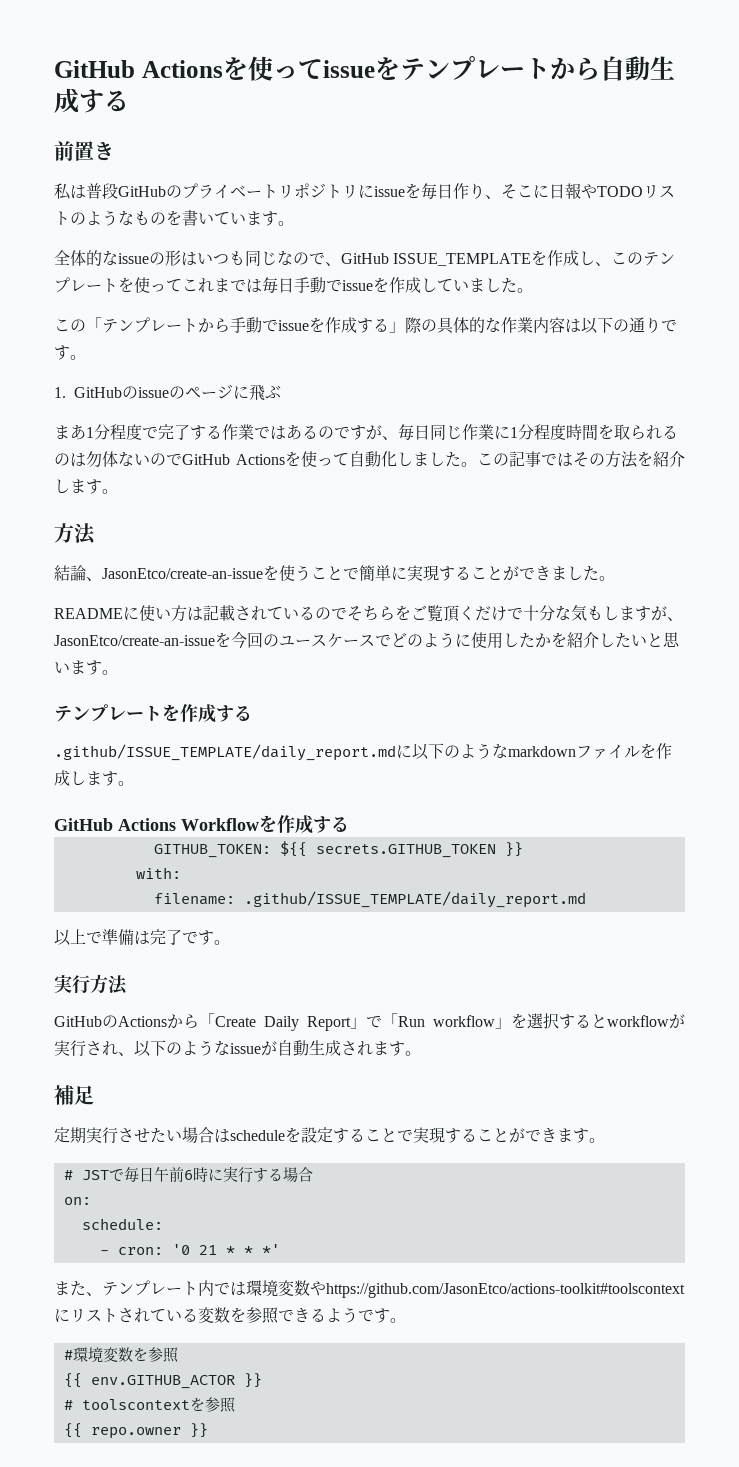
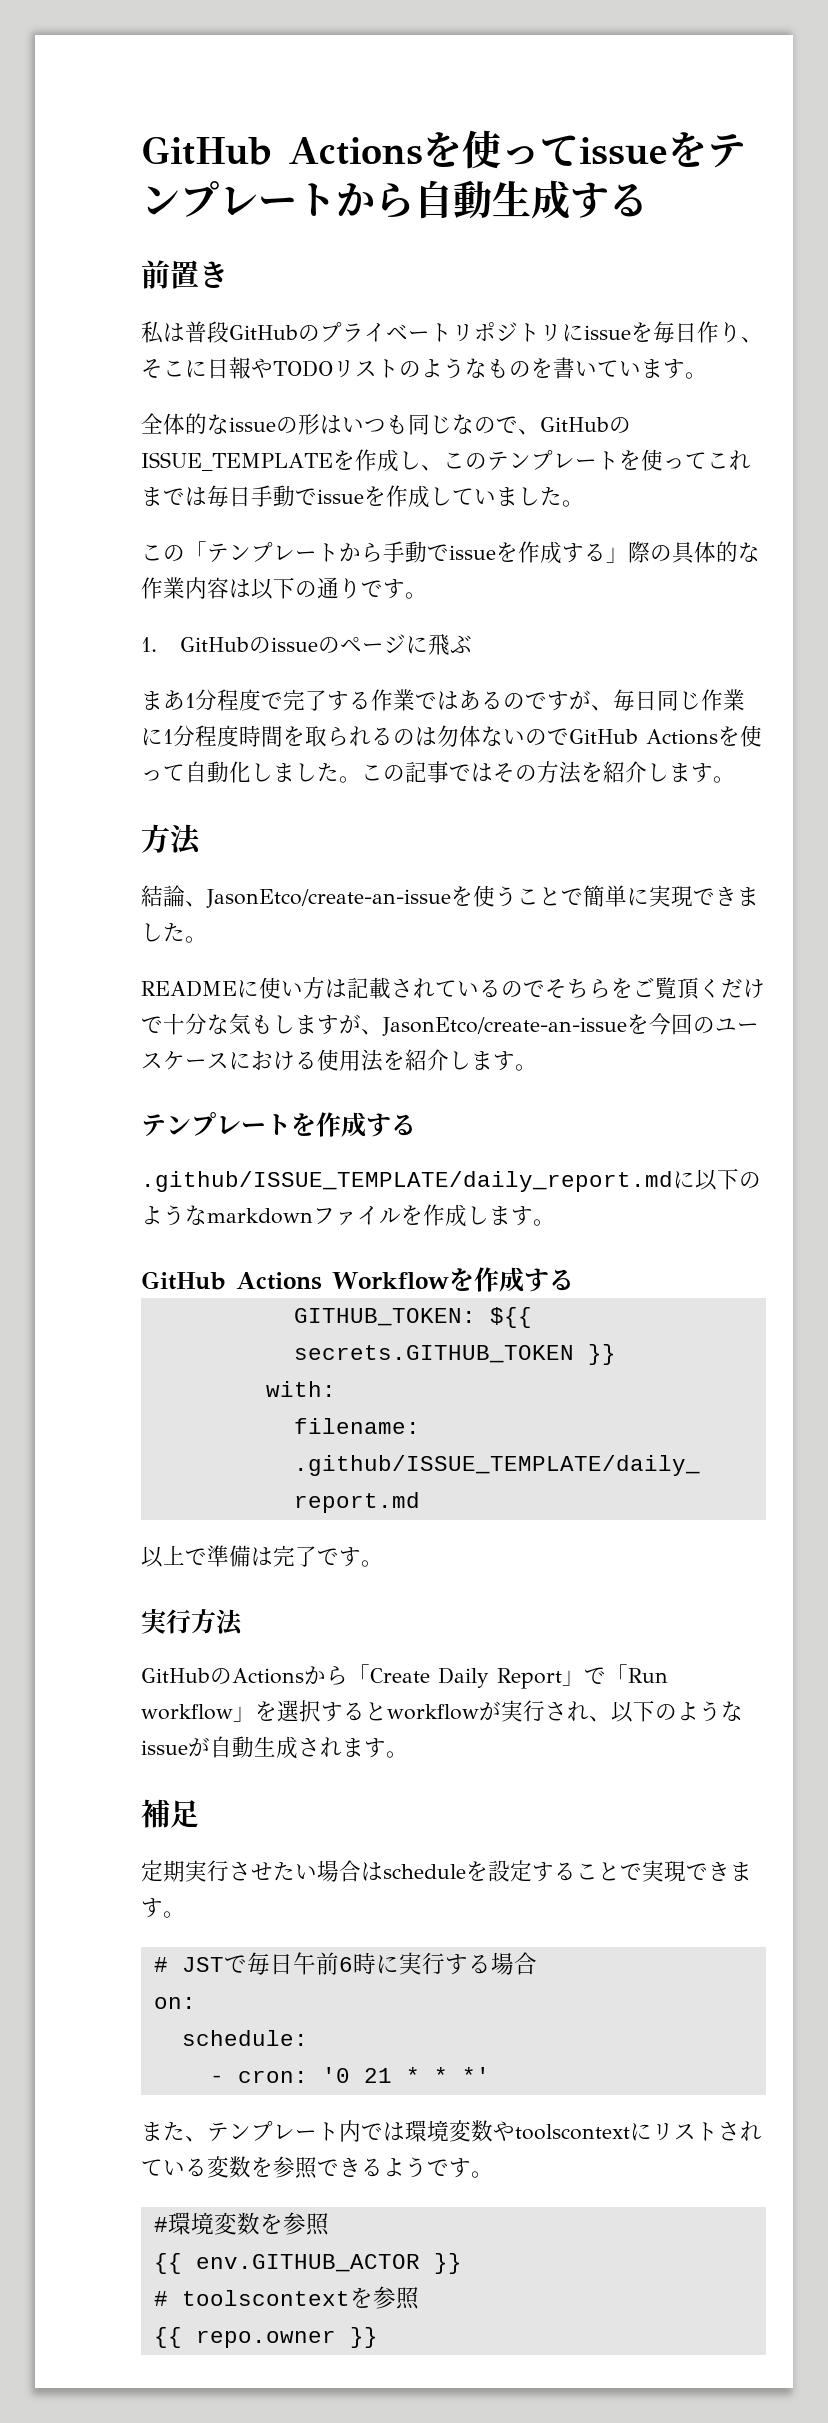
- 全体的なissueの形はいつも同じなので、GitHub ISSUE_TEMPLATEを作成し、このテンプレートを使ってこれまでは毎日手動でissueを作成していました。
+ 全体的なissueの形はいつも同じなので、GitHubのISSUE_TEMPLATEを作成し、このテンプレートを使ってこれまでは毎日手動でissueを作成していました。
- 結論、JasonEtco/create-an-issueを使うことで簡単に実現することができました。
+ 結論、JasonEtco/create-an-issueを使うことで簡単に実現できました。
- READMEに使い方は記載されているのでそちらをご覧頂くだけで十分な気もしますが、JasonEtco/create-an-issueを今回のユースケースでどのように使用したかを紹介したいと思います。
+ READMEに使い方は記載されているのでそちらをご覧頂くだけで十分な気もしますが、JasonEtco/create-an-issueを今回のユースケースにおける使用法を紹介します。
- 定期実行させたい場合はscheduleを設定することで実現することができます。
+ 定期実行させたい場合はscheduleを設定することで実現できます。
- また、テンプレート内では環境変数やhttps://github.com/JasonEtco/actions-toolkit#toolscontextにリストされている変数を参照できるようです。
+ また、テンプレート内では環境変数やtoolscontextにリストされている変数を参照できるようです。

